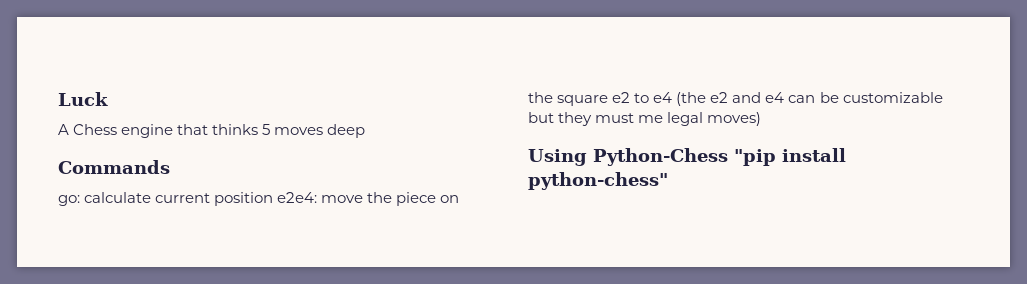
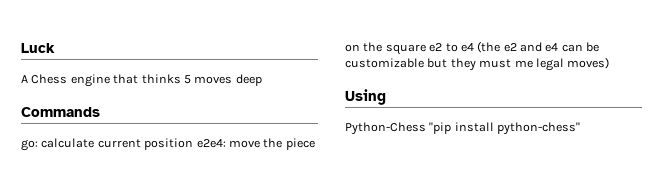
- Using Python-Chess "pip install python-chess"
+ Using
+ Python-Chess "pip install python-chess"

